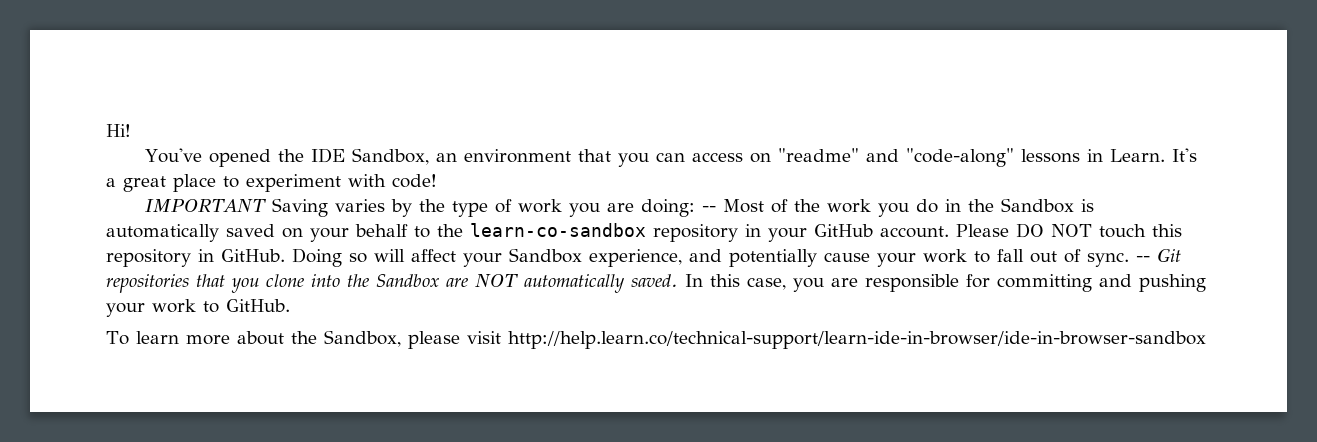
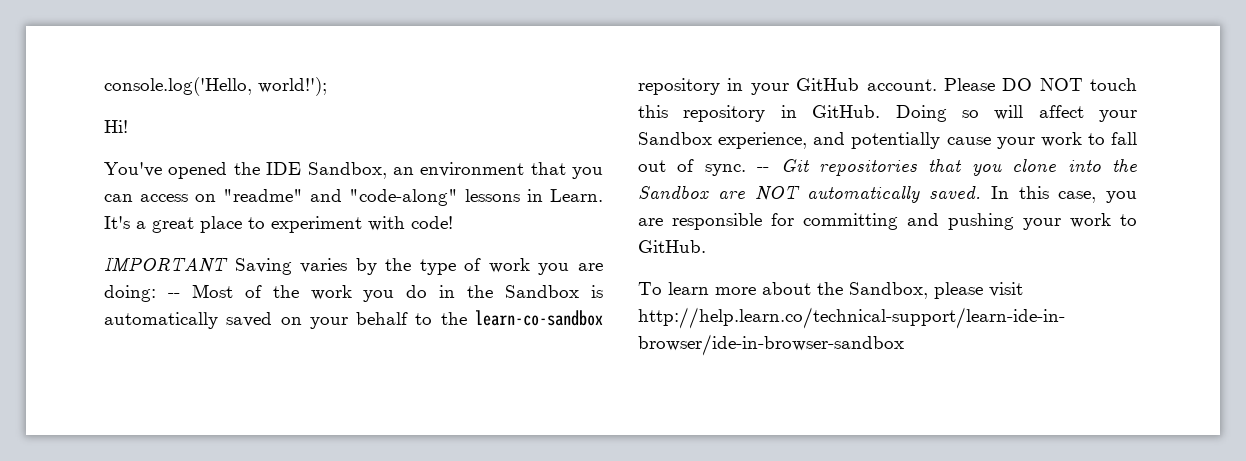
+ console.log('Hello, world!');

